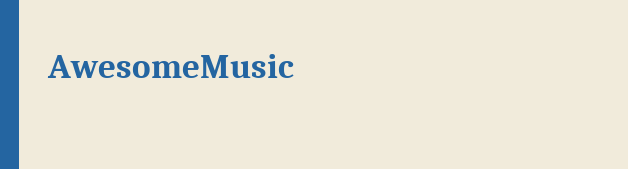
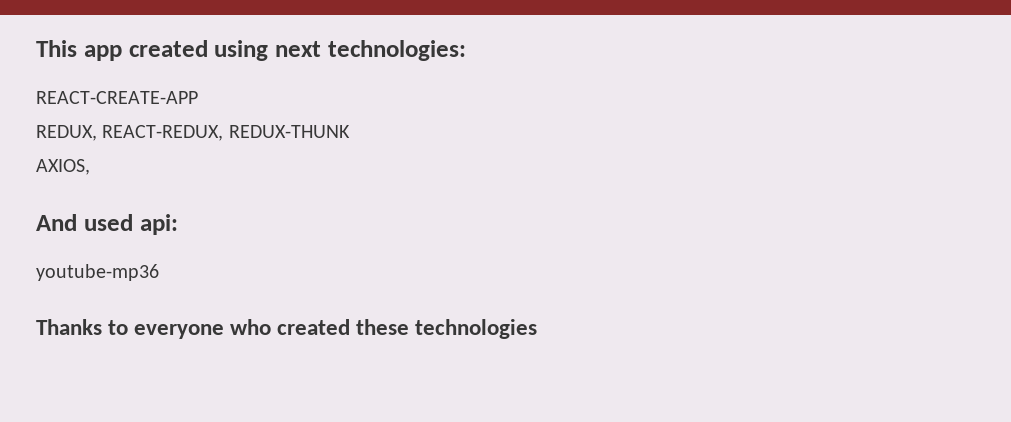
- AwesomeMusic
+ This app created using next technologies:
+ REACT-CREATE-APP
+ REDUX, REACT-REDUX, REDUX-THUNK
+ AXIOS,
+ And used api:
+ youtube-mp36
+ Thanks to everyone who created these technologies

